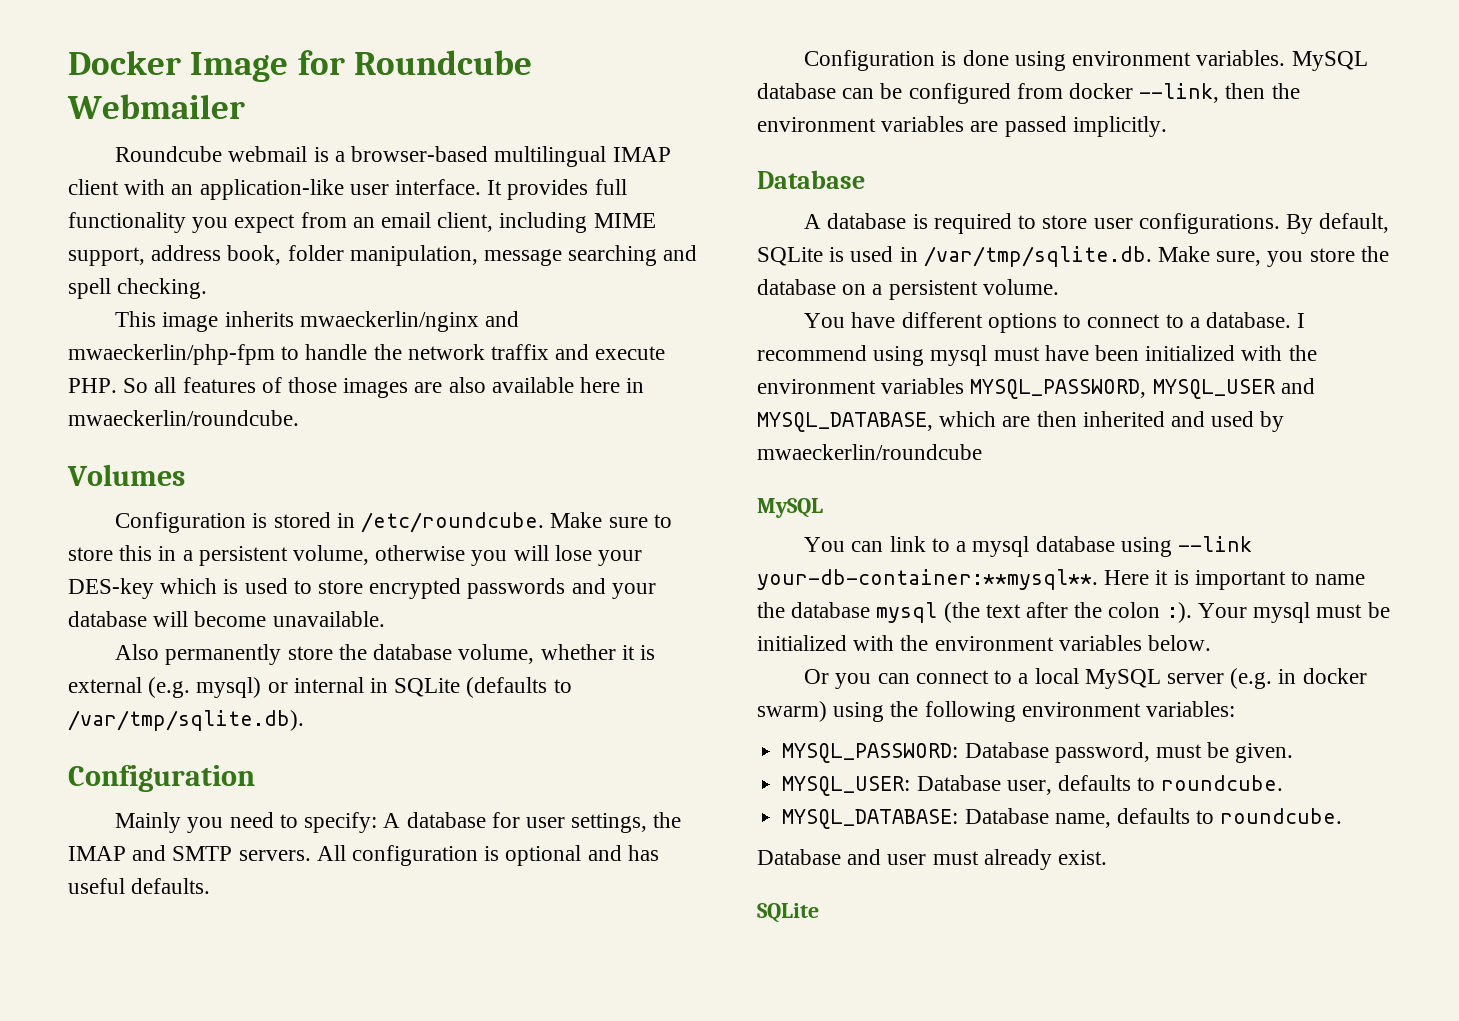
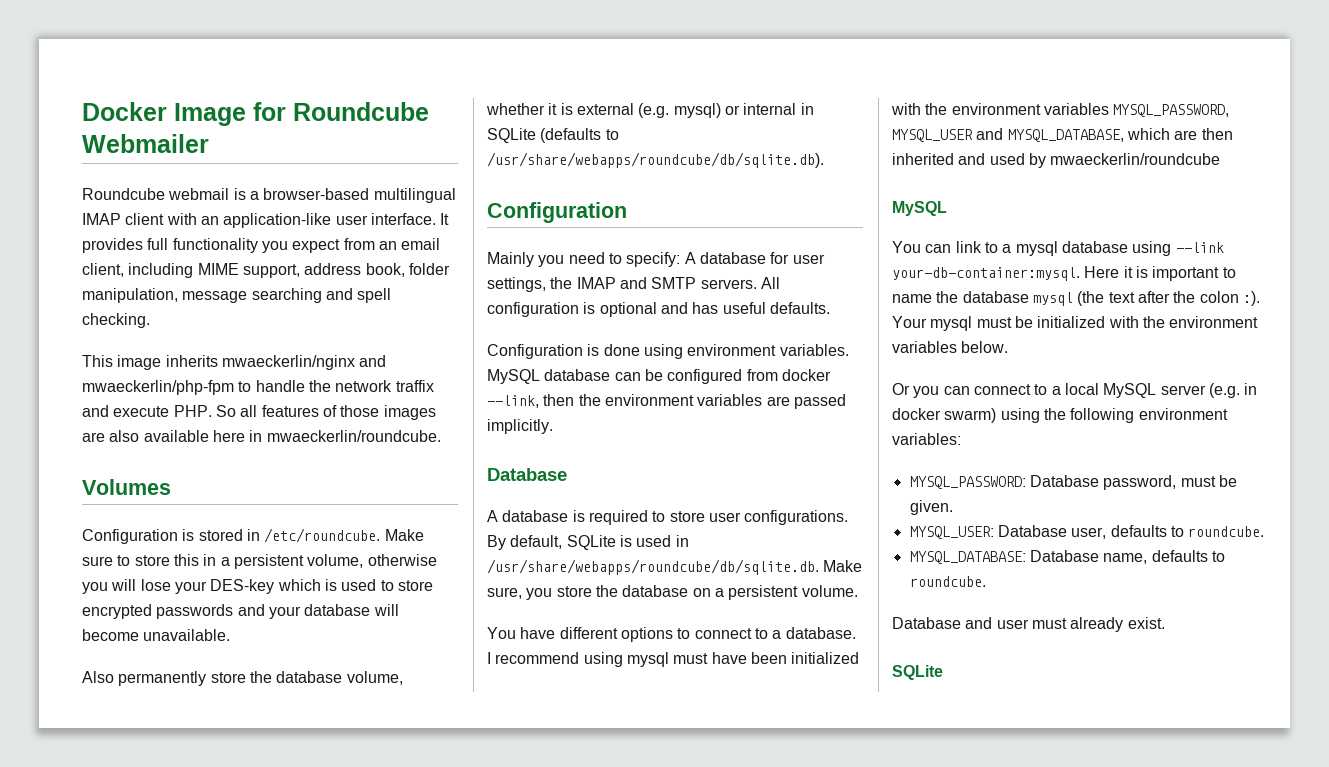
- Also permanently store the database volume, whether it is external (e.g. mysql) or internal in SQLite (defaults to /var/tmp/sqlite.db).
+ Also permanently store the database volume, whether it is external (e.g. mysql) or internal in SQLite (defaults to /usr/share/webapps/roundcube/db/sqlite.db).
- By default, SQLite is used in /var/tmp/sqlite.db. Make sure, you store the database on a persistent volume.
+ By default, SQLite is used in /usr/share/webapps/roundcube/db/sqlite.db. Make sure, you store the database on a persistent volume.
- You can link to a mysql database using --link your-db-container:**mysql**.
+ You can link to a mysql database using --link your-db-container:mysql.

